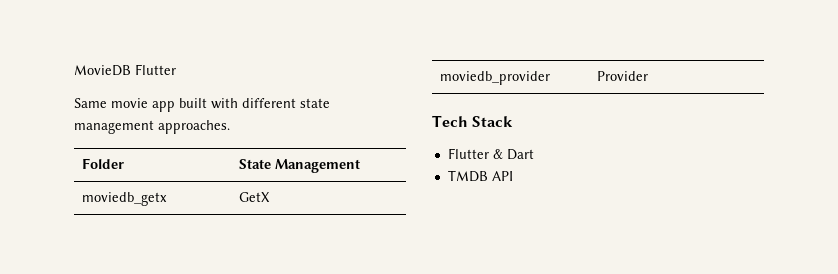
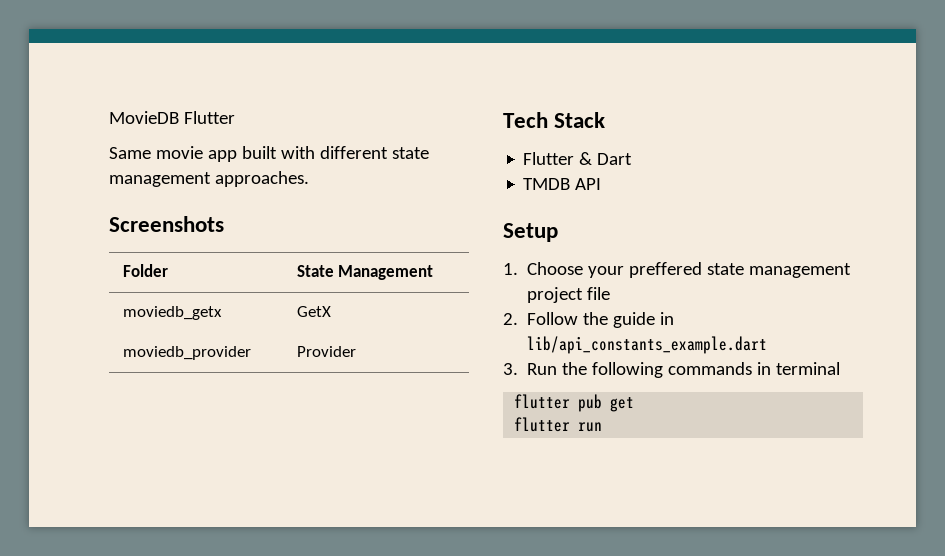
+ Screenshots
+ Setup
+ 1. Choose your preffered state management project file
+ 2. Follow the guide in lib/api_constants_example.dart
+ 3. Run the following commands in terminal
+ flutter pub get
+ flutter run

